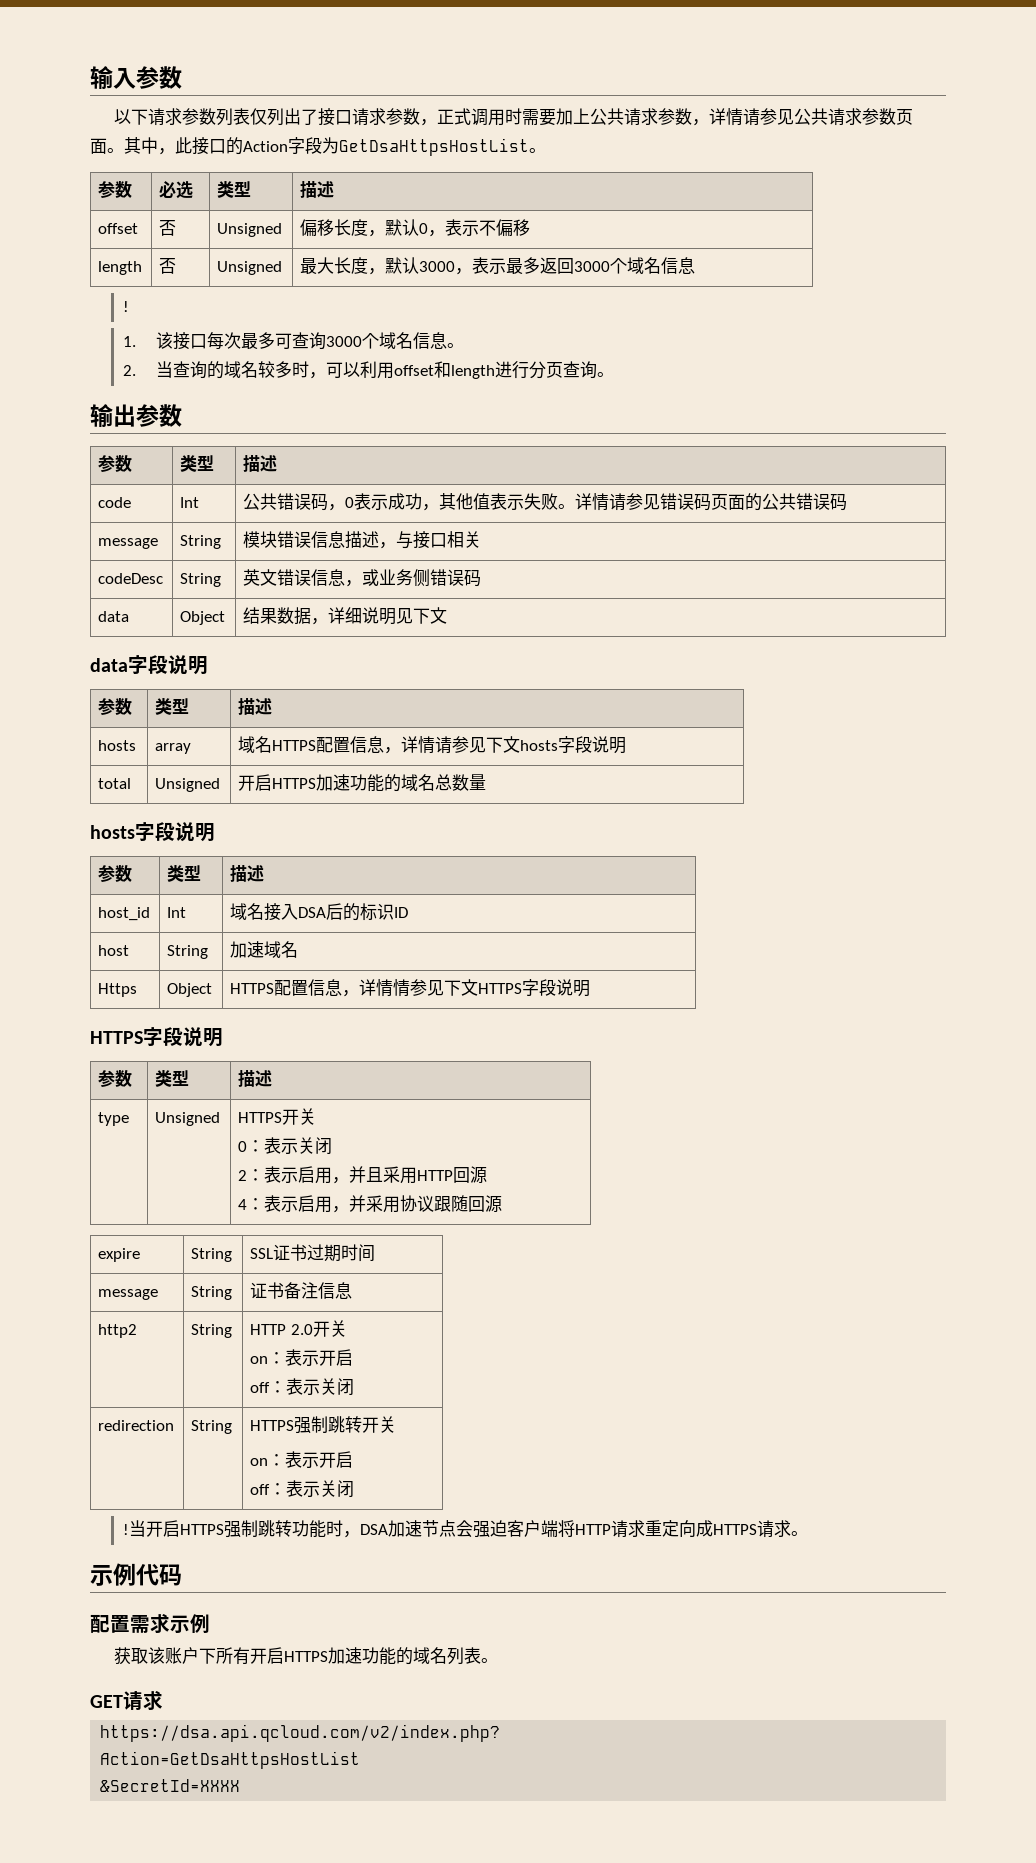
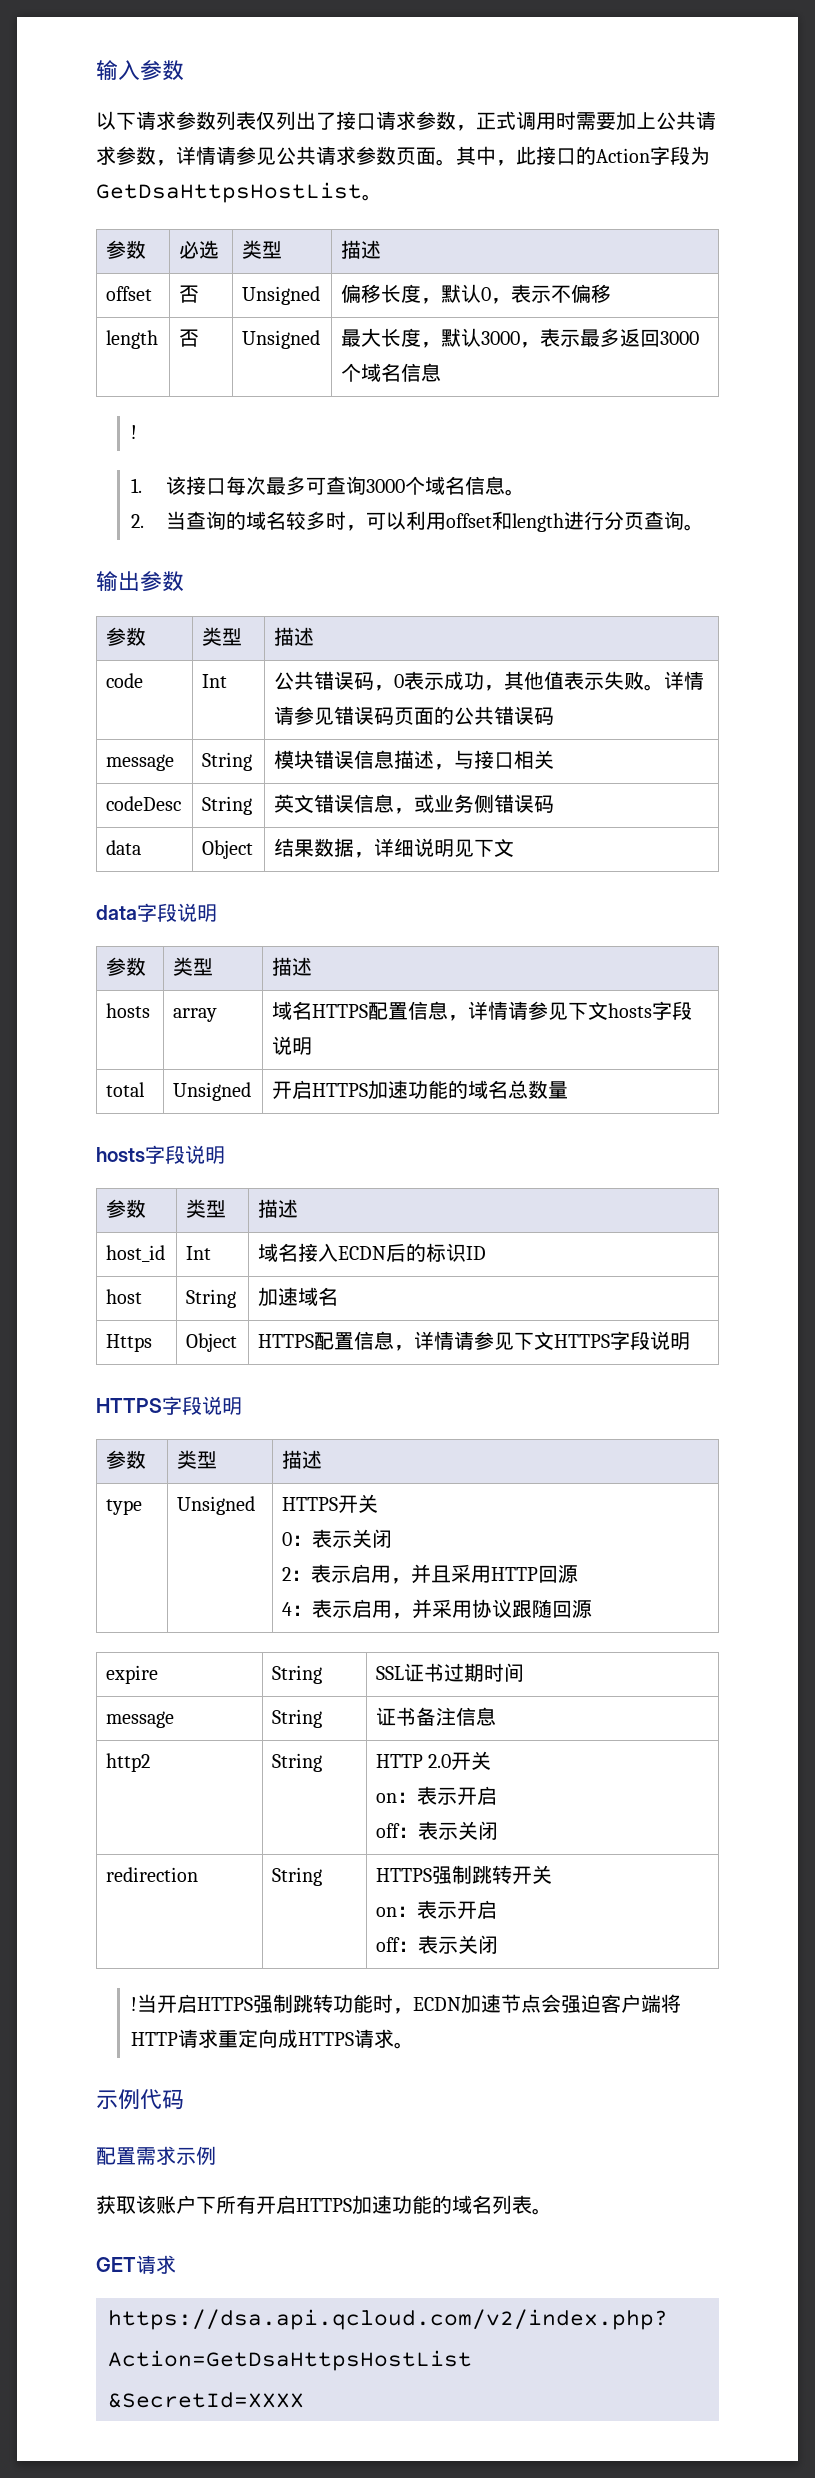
- host_id | Int | 域名接入DSA后的标识ID
+ host_id | Int | 域名接入ECDN后的标识ID
- Https | Object | HTTPS配置信息，详情情参见下文HTTPS字段说明
+ Https | Object | HTTPS配置信息，详情请参见下文HTTPS字段说明
- 当开启HTTPS强制跳转功能时，DSA加速节点会强迫客户端将HTTP请求重定向成HTTPS请求。
+ 当开启HTTPS强制跳转功能时，ECDN加速节点会强迫客户端将HTTP请求重定向成HTTPS请求。

